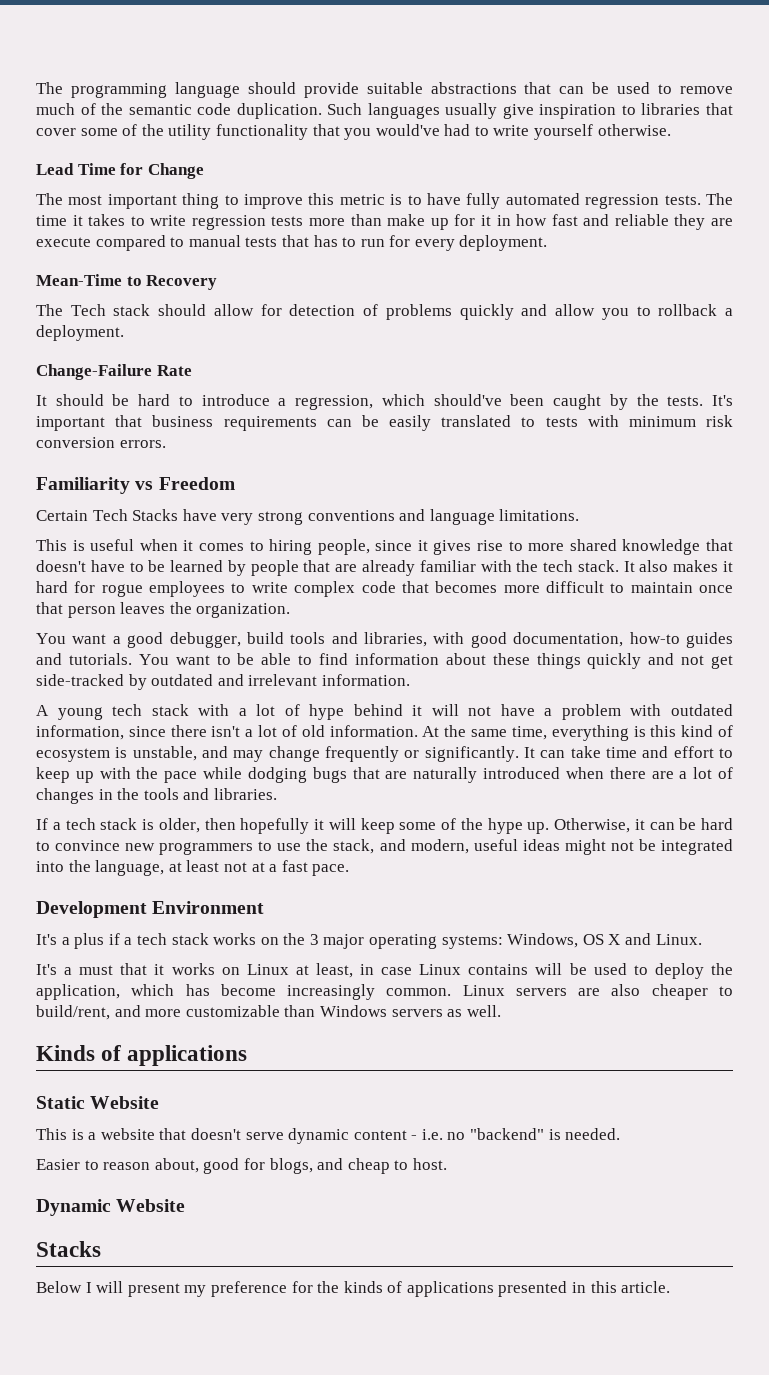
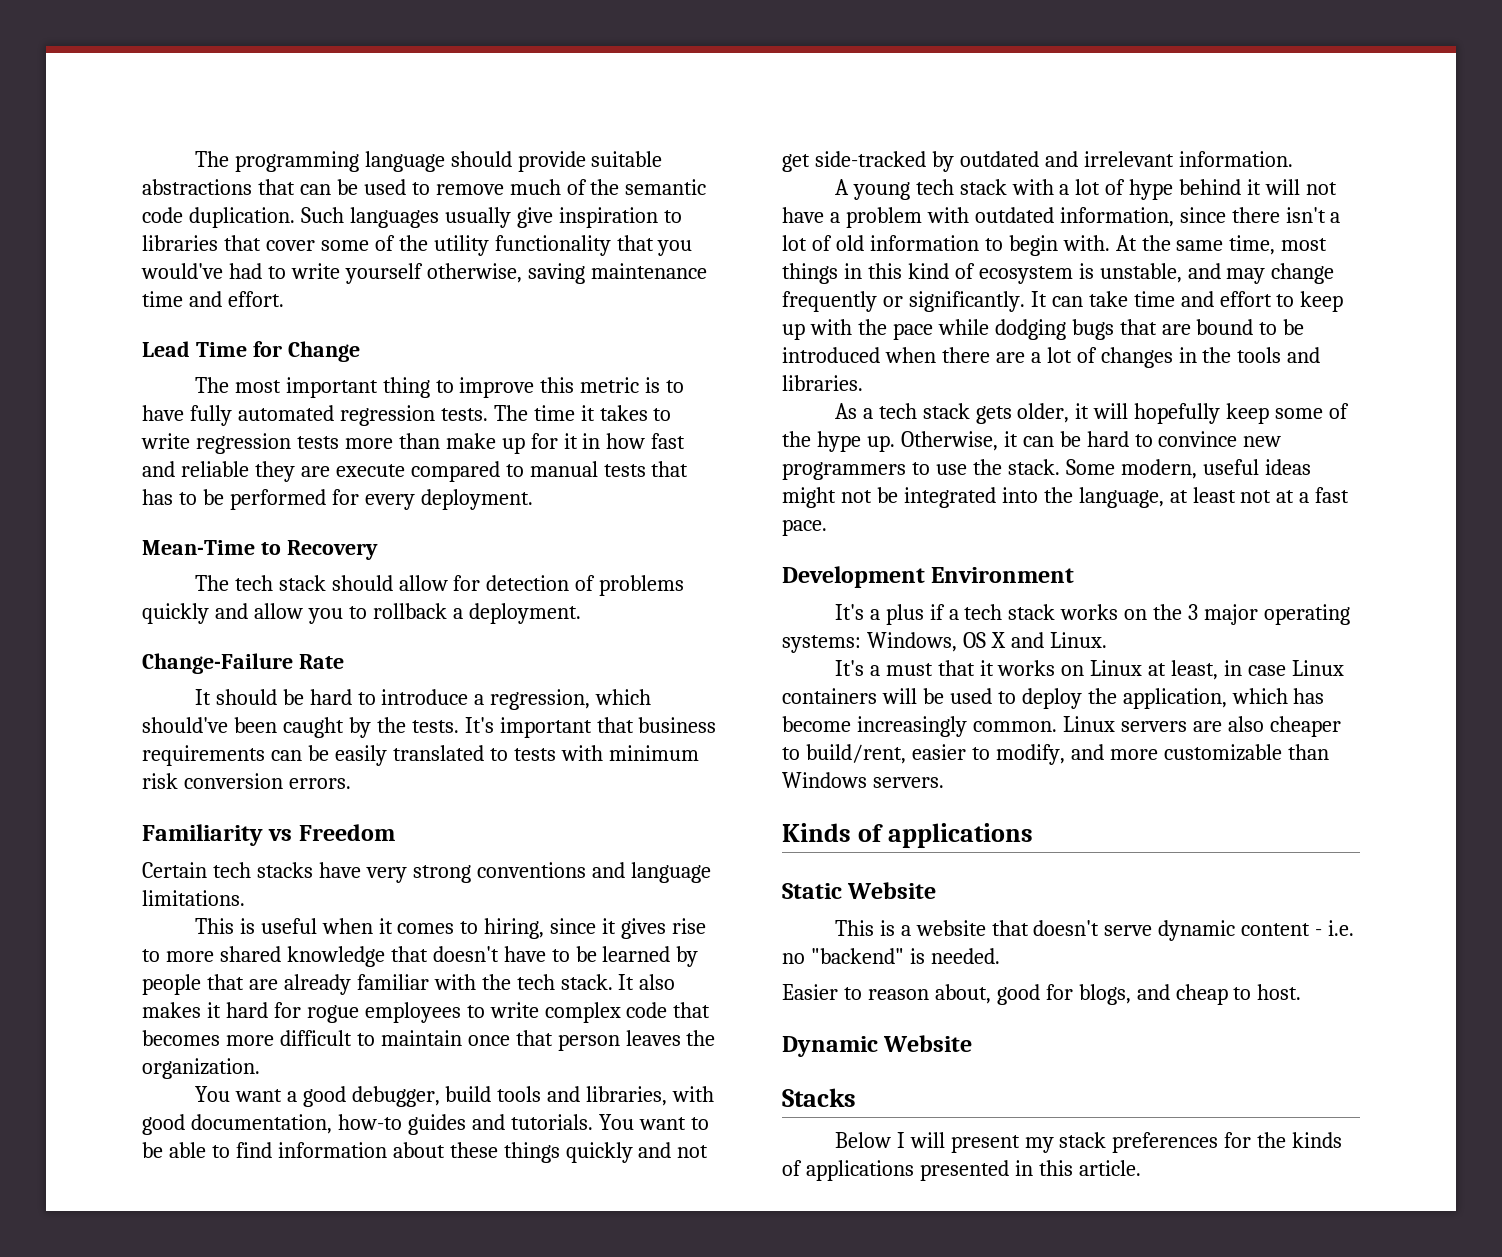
- Such languages usually give inspiration to libraries that cover some of the utility functionality that you would've had to write yourself otherwise.
+ Such languages usually give inspiration to libraries that cover some of the utility functionality that you would've had to write yourself otherwise, saving maintenance time and effort.
- The time it takes to write regression tests more than make up for it in how fast and reliable they are execute compared to manual tests that has to run for every deployment.
+ The time it takes to write regression tests more than make up for it in how fast and reliable they are execute compared to manual tests that has to be performed for every deployment.
- The Tech stack should allow for detection of problems quickly and allow you to rollback a deployment.
+ The tech stack should allow for detection of problems quickly and allow you to rollback a deployment.
- Certain Tech Stacks have very strong conventions and language limitations.
+ Certain tech stacks have very strong conventions and language limitations.
- This is useful when it comes to hiring people, since it gives rise to more shared knowledge that doesn't have to be learned by people that are already familiar with the tech stack.
+ This is useful when it comes to hiring, since it gives rise to more shared knowledge that doesn't have to be learned by people that are already familiar with the tech stack.
- A young tech stack with a lot of hype behind it will not have a problem with outdated information, since there isn't a lot of old information.
+ A young tech stack with a lot of hype behind it will not have a problem with outdated information, since there isn't a lot of old information to begin with.
- At the same time, everything is this kind of ecosystem is unstable, and may change frequently or significantly.
+ At the same time, most things in this kind of ecosystem is unstable, and may change frequently or significantly.
- It can take time and effort to keep up with the pace while dodging bugs that are naturally introduced when there are a lot of changes in the tools and libraries.
+ It can take time and effort to keep up with the pace while dodging bugs that are bound to be introduced when there are a lot of changes in the tools and libraries.
- If a tech stack is older, then hopefully it will keep some of the hype up.
+ As a tech stack gets older, it will hopefully keep some of the hype up.
- Otherwise, it can be hard to convince new programmers to use the stack, and modern, useful ideas might not be integrated into the language, at least not at a fast pace.
+ Otherwise, it can be hard to convince new programmers to use the stack. Some modern, useful ideas might not be integrated into the language, at least not at a fast pace.
- It's a must that it works on Linux at least, in case Linux contains will be used to deploy the application, which has become increasingly common.
+ It's a must that it works on Linux at least, in case Linux containers will be used to deploy the application, which has become increasingly common.
- Linux servers are also cheaper to build/rent, and more customizable than Windows servers as well.
+ Linux servers are also cheaper to build/rent, easier to modify, and more customizable than Windows servers.
- Below I will present my preference for the kinds of applications presented in this article.
+ Below I will present my stack preferences for the kinds of applications presented in this article.

